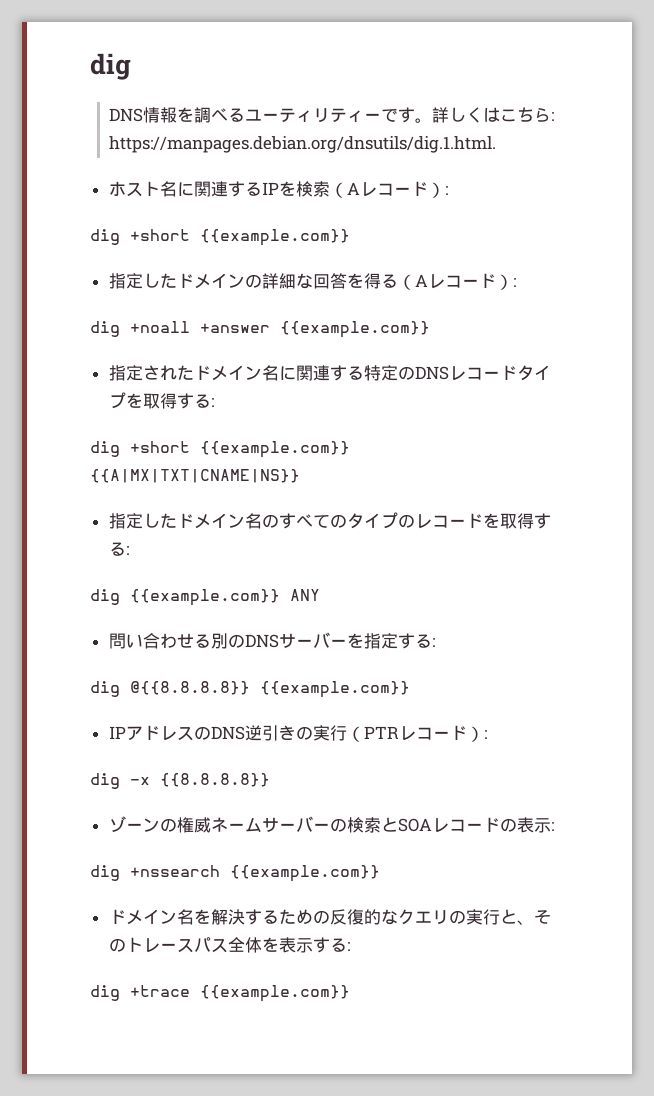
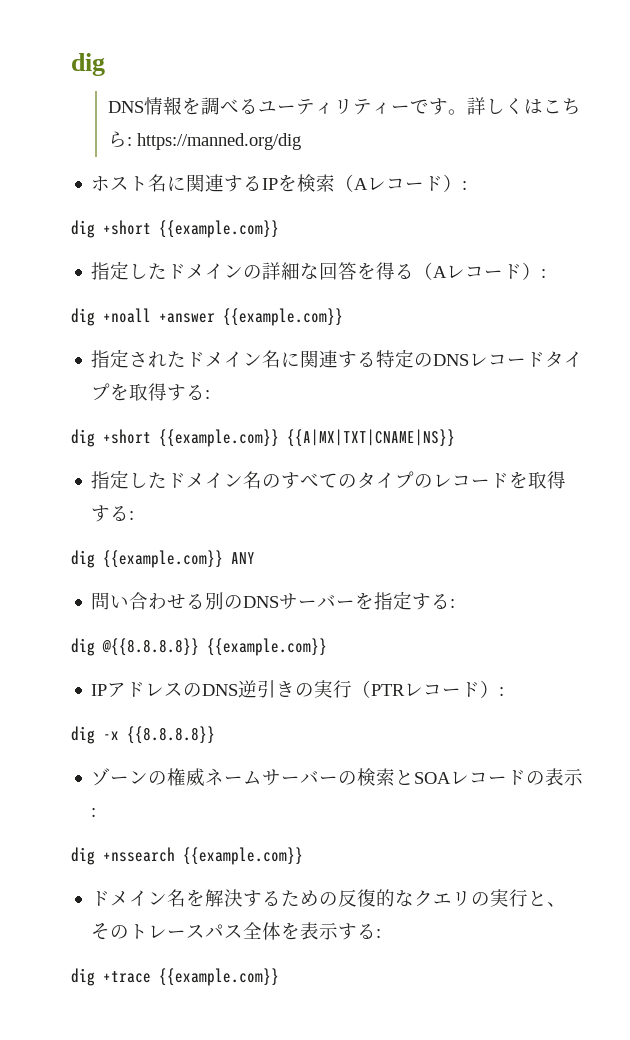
- 詳しくはこちら: https://manpages.debian.org/dnsutils/dig.1.html.
+ 詳しくはこちら: https://manned.org/dig

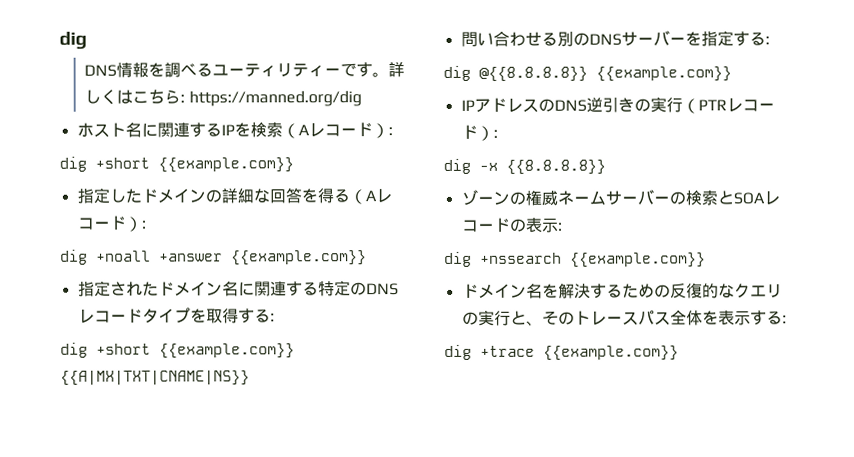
- 指定したドメイン名のすべてのタイプのレコードを取得する:
- dig {{example.com}} ANY

